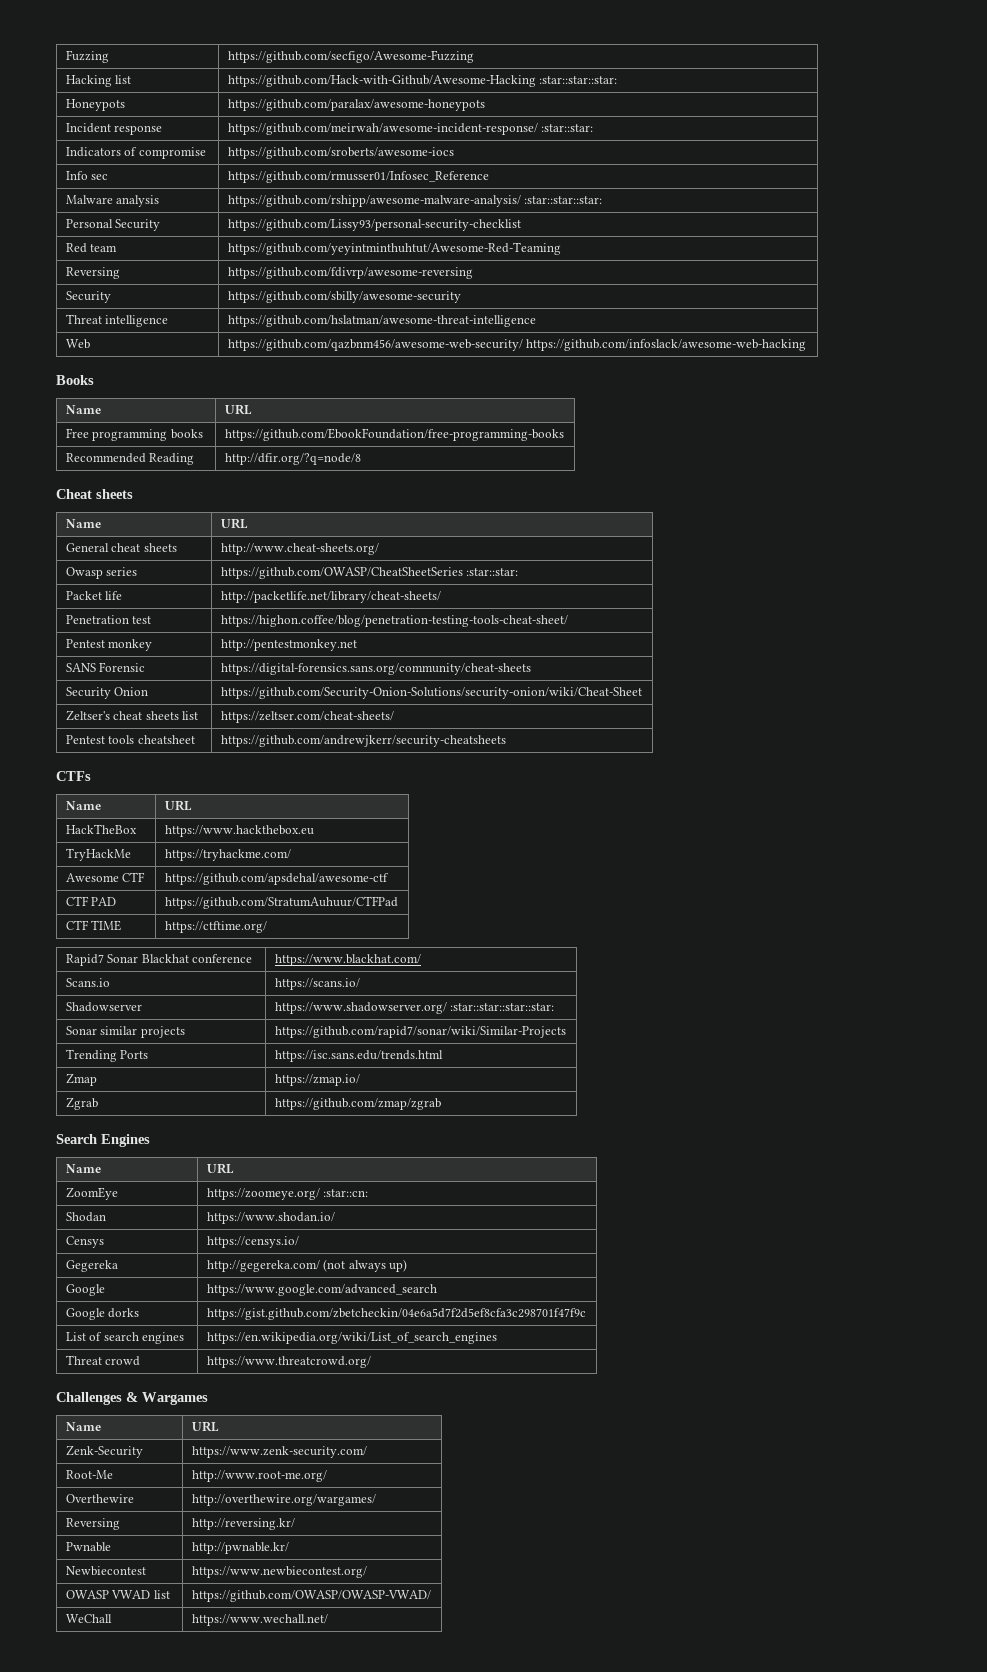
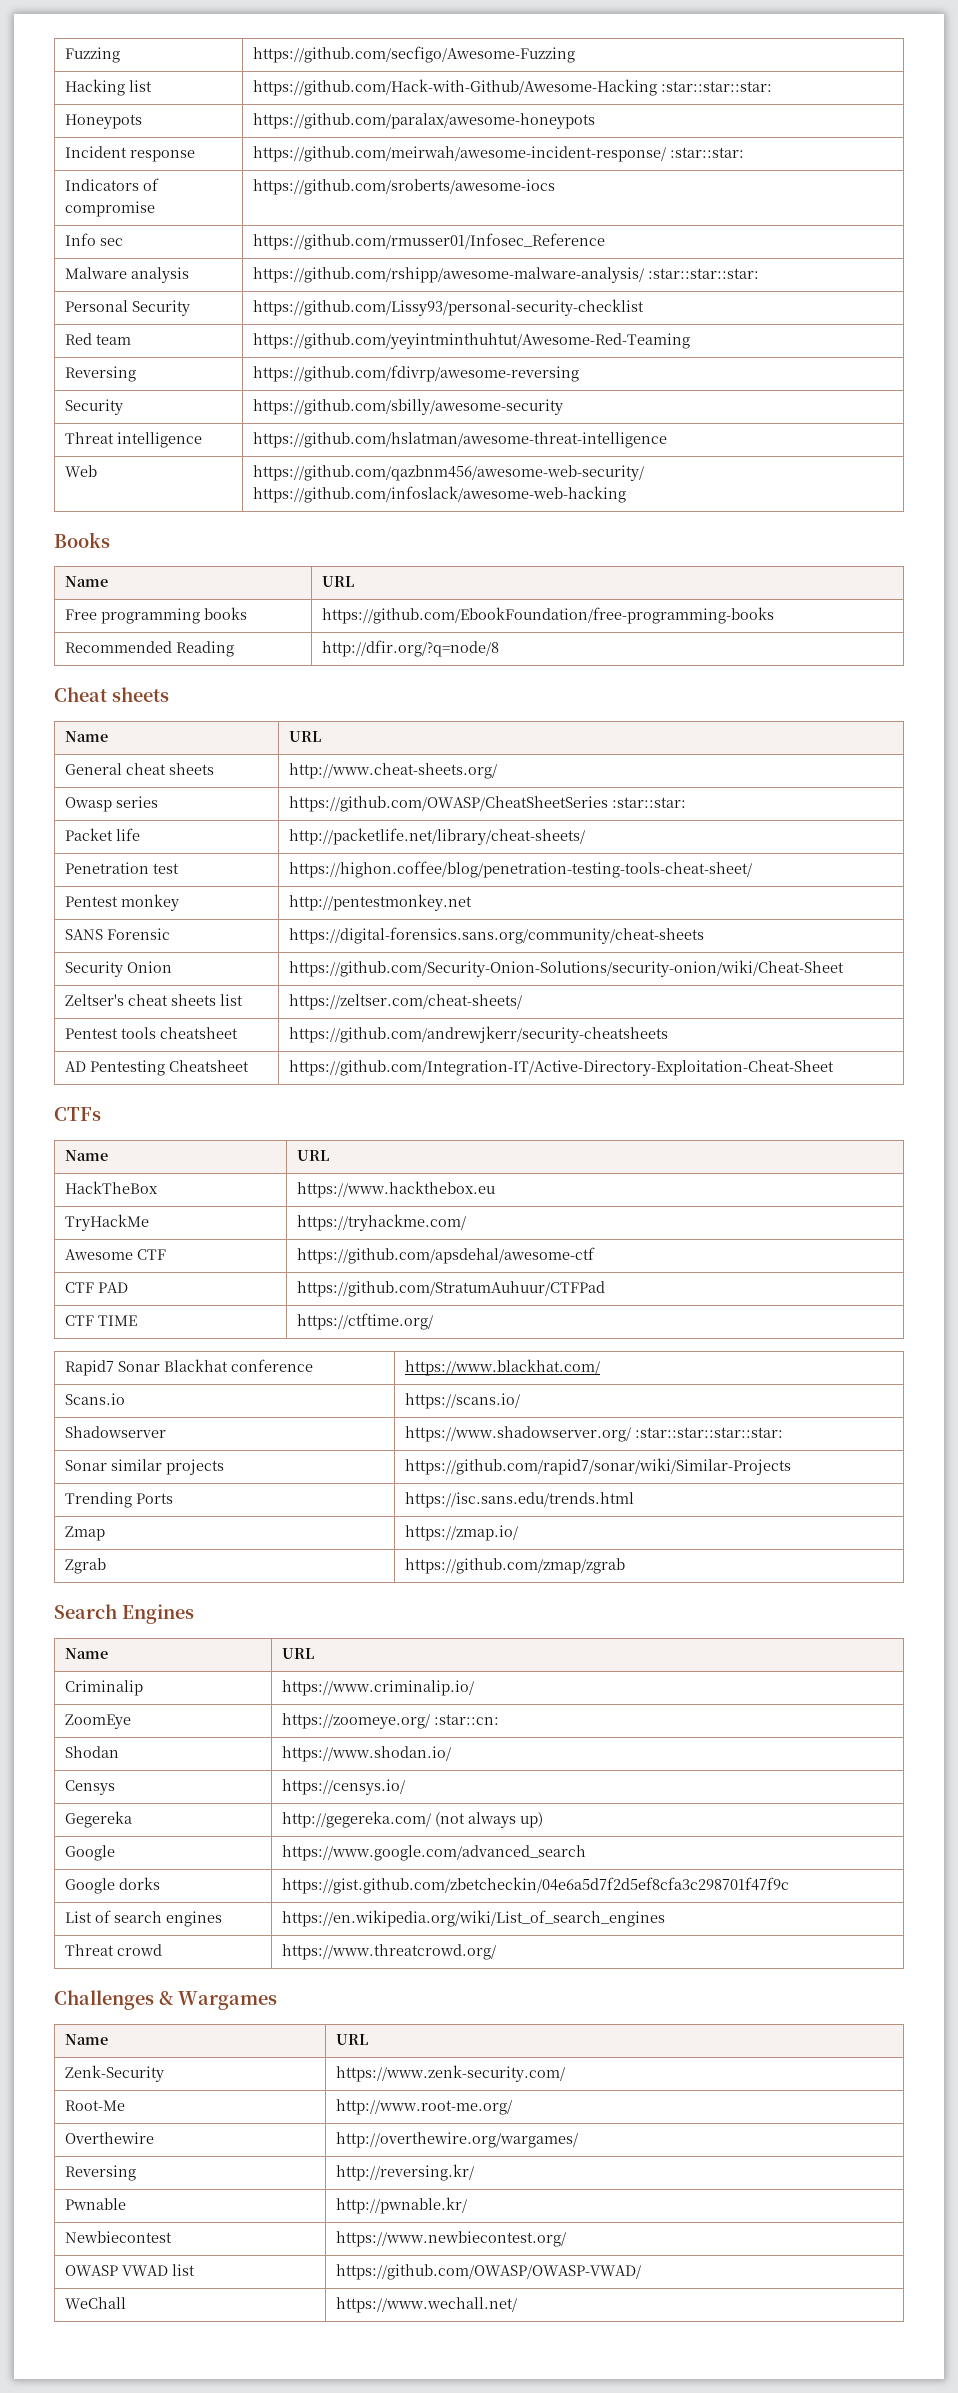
+ AD Pentesting Cheatsheet | https://github.com/Integration-IT/Active-Directory-Exploitation-Cheat-Sheet
+ Criminalip | https://www.criminalip.io/

